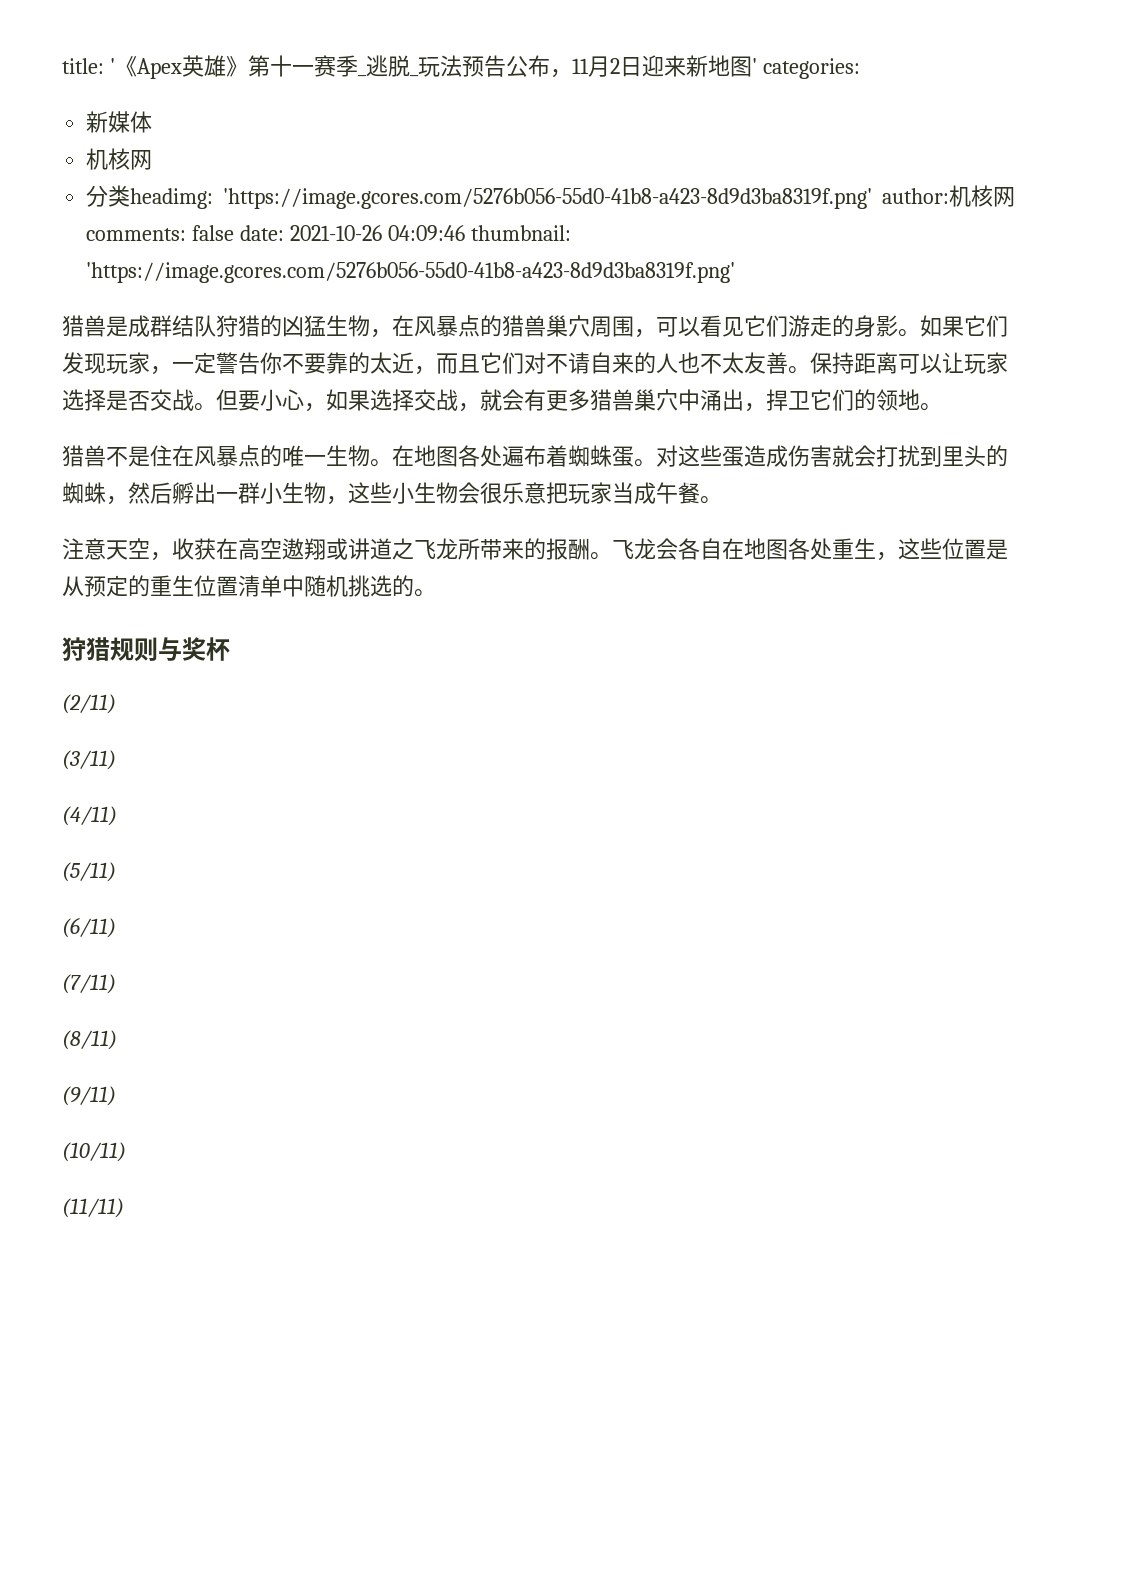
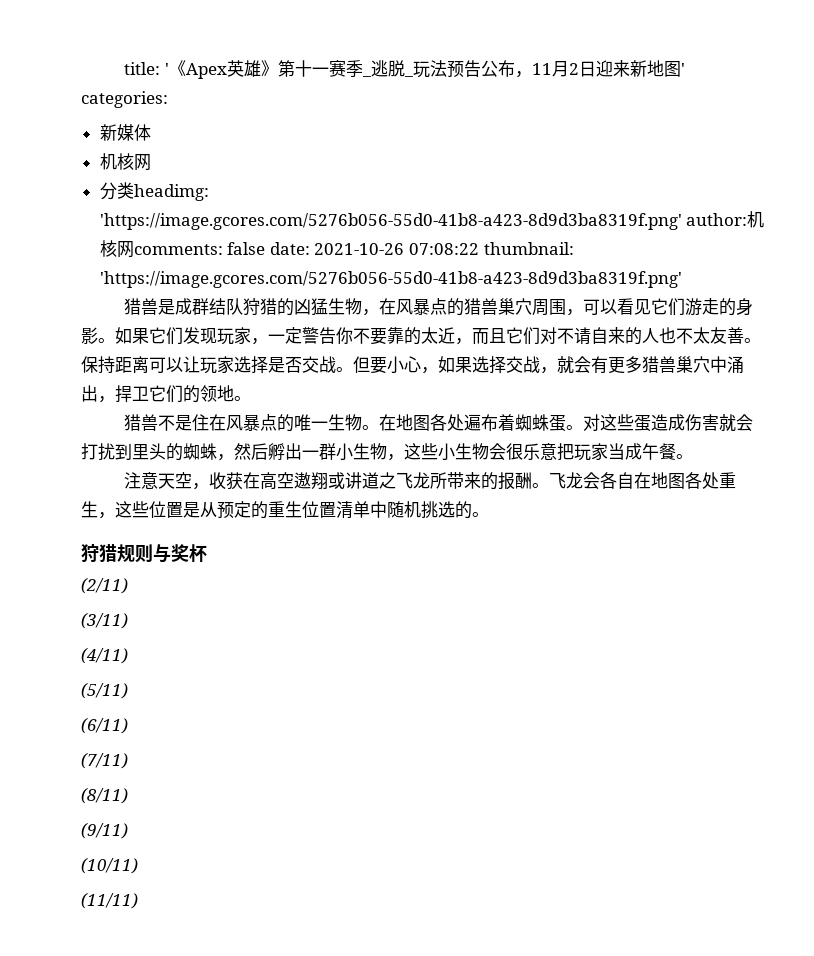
- 分类headimg: 'https://image.gcores.com/5276b056-55d0-41b8-a423-8d9d3ba8319f.png' author:机核网comments: false date: 2021-10-26 04:09:46 thumbnail: 'https://image.gcores.com/5276b056-55d0-41b8-a423-8d9d3ba8319f.png'
+ 分类headimg: 'https://image.gcores.com/5276b056-55d0-41b8-a423-8d9d3ba8319f.png' author:机核网comments: false date: 2021-10-26 07:08:22 thumbnail: 'https://image.gcores.com/5276b056-55d0-41b8-a423-8d9d3ba8319f.png'

